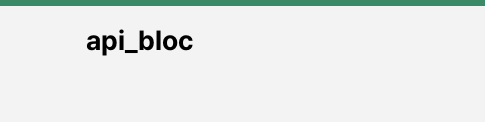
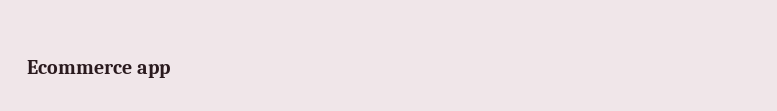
- api_bloc
+ Ecommerce app

